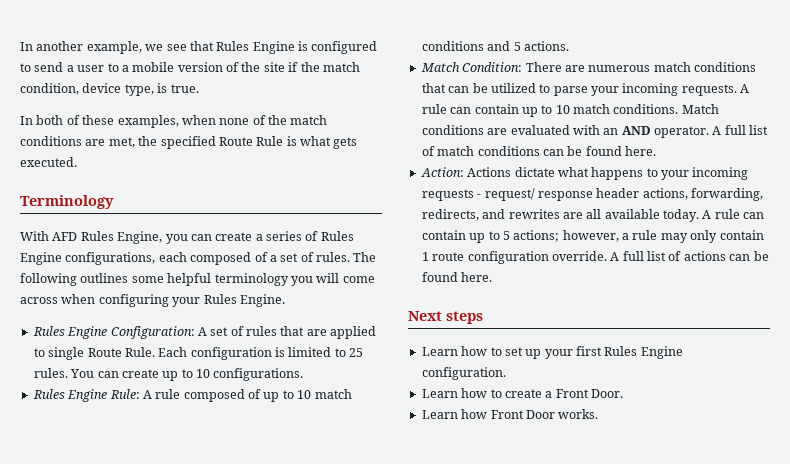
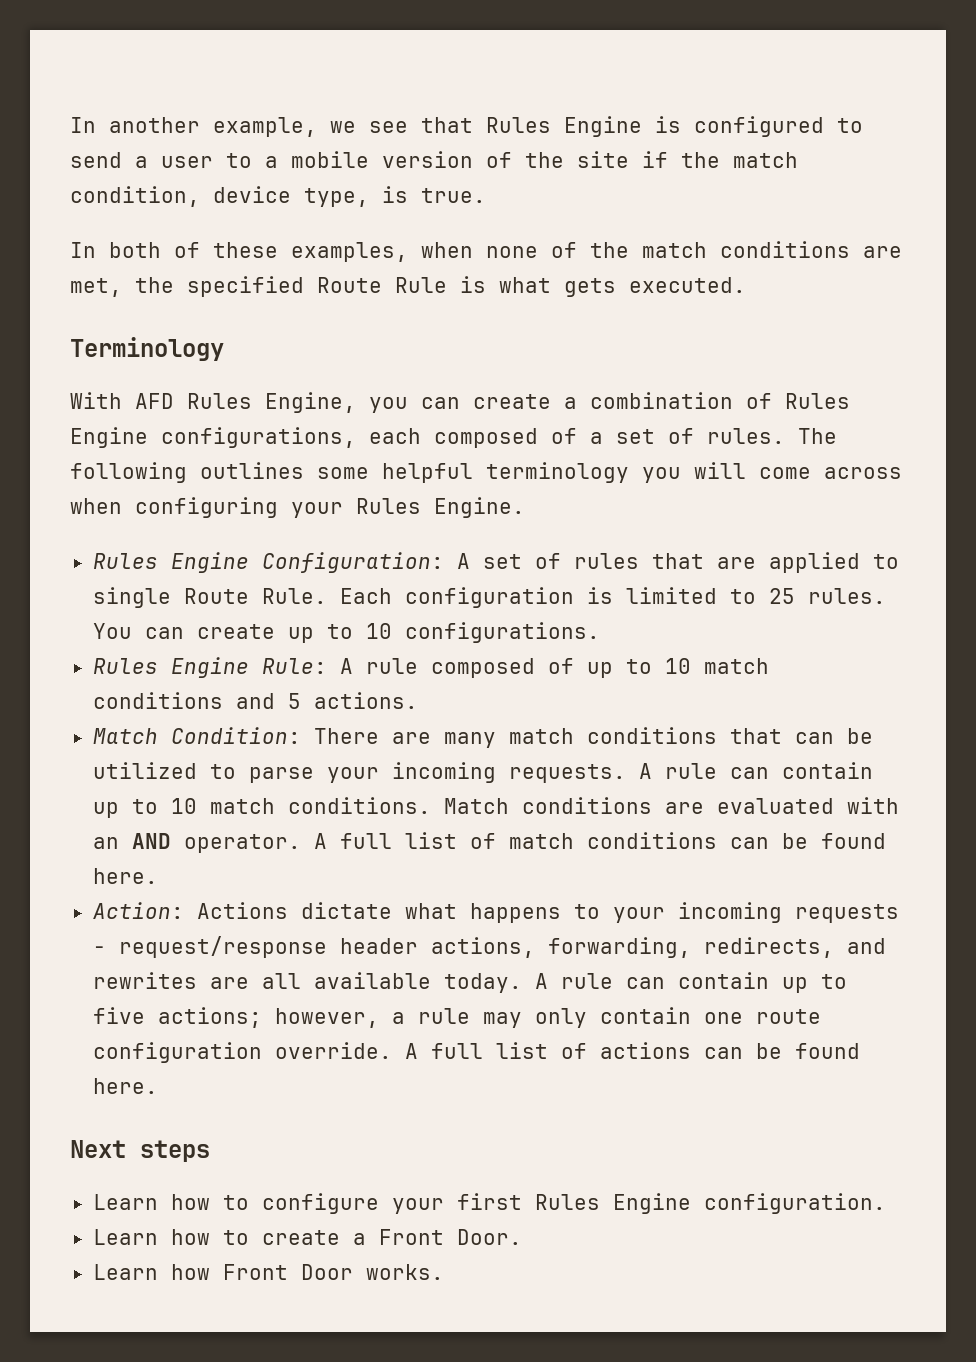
- With AFD Rules Engine, you can create a series of Rules Engine configurations, each composed of a set of rules.
+ With AFD Rules Engine, you can create a combination of Rules Engine configurations, each composed of a set of rules.
- Match Condition: There are numerous match conditions that can be utilized to parse your incoming requests.
+ Match Condition: There are many match conditions that can be utilized to parse your incoming requests.
- Action: Actions dictate what happens to your incoming requests - request/ response header actions, forwarding, redirects, and rewrites are all available today.
+ Action: Actions dictate what happens to your incoming requests - request/response header actions, forwarding, redirects, and rewrites are all available today.
- A rule can contain up to 5 actions; however, a rule may only contain 1 route configuration override.
+ A rule can contain up to five actions; however, a rule may only contain one route configuration override.
- Learn how to set up your first Rules Engine configuration.
+ Learn how to configure your first Rules Engine configuration.

